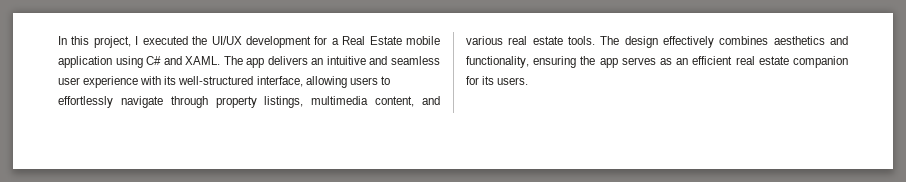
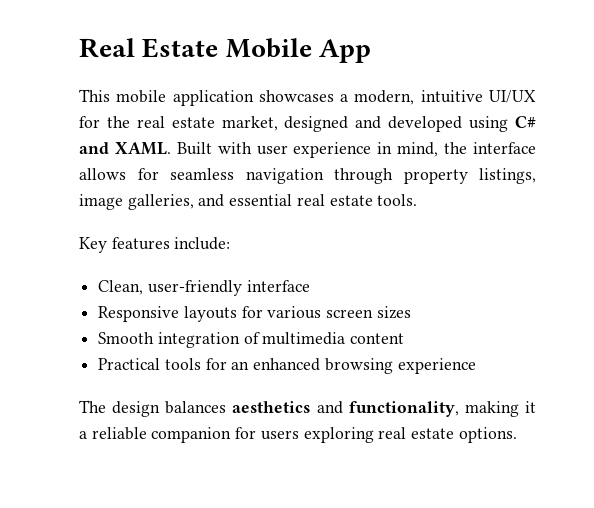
- In this project, I executed the UI/UX development for a Real Estate mobile application using C# and XAML. The app delivers an intuitive and seamless user experience with its well-structured interface, allowing users to effortlessly navigate through property listings, multimedia content, and various real estate tools. The design effectively combines aesthetics and functionality, ensuring the app serves as an efficient real estate companion for its users.
+ Real Estate Mobile App
+ This mobile application showcases a modern, intuitive UI/UX for the real estate market, designed and developed using C# and XAML. Built with user experience in mind, the interface allows for seamless navigation through property listings, image galleries, and essential real estate tools.
+ Key features include:
+ Clean, user-friendly interface
+ Responsive layouts for various screen sizes
+ Smooth integration of multimedia content
+ Practical tools for an enhanced browsing experience
+ The design balances aesthetics and functionality, making it a reliable companion for users exploring real estate options.

